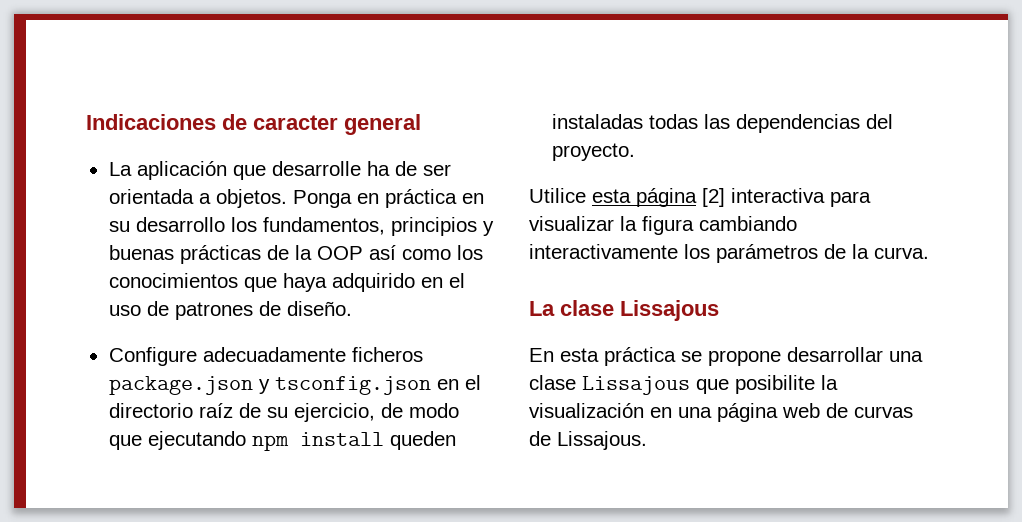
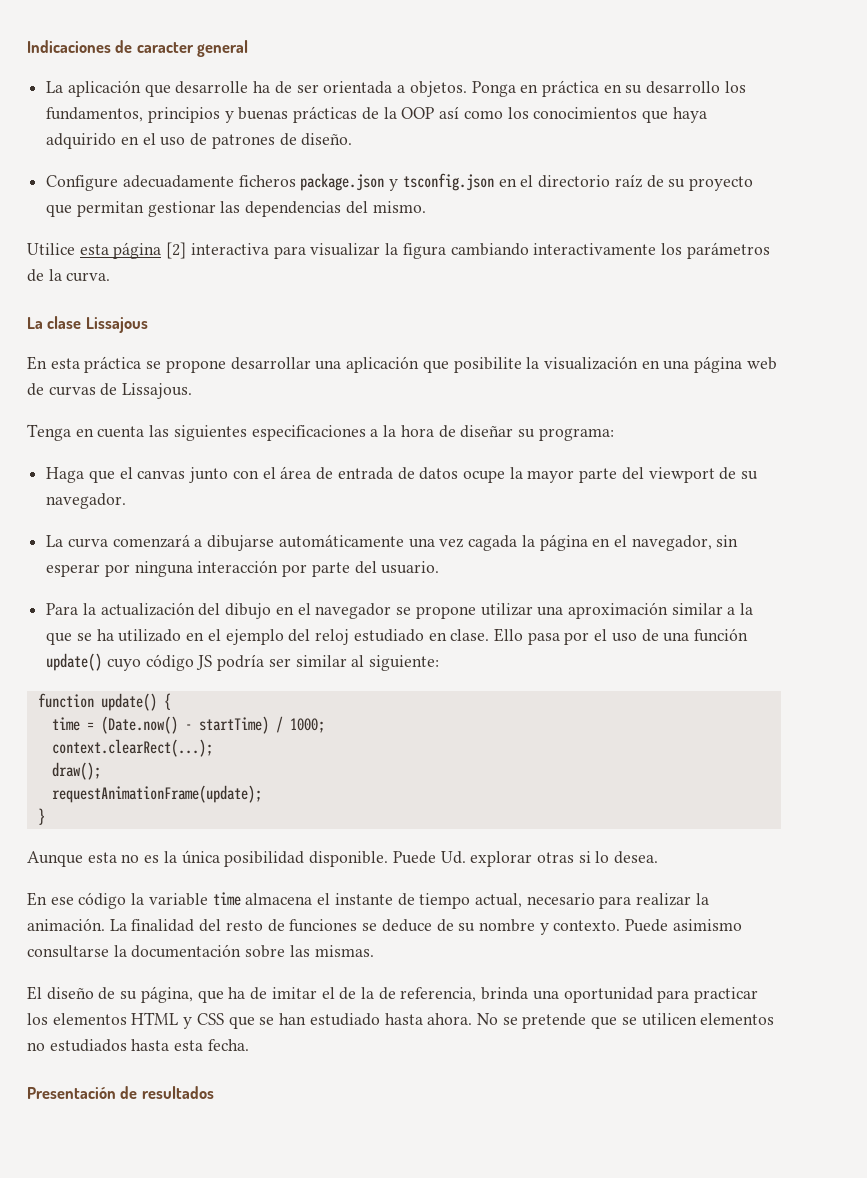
- Configure adecuadamente ficheros package.json y tsconfig.json en el directorio raíz de su ejercicio, de modo que ejecutando npm install queden instaladas todas las dependencias del proyecto.
+ Configure adecuadamente ficheros package.json y tsconfig.json en el directorio raíz de su proyecto que permitan gestionar las dependencias del mismo.
- En esta práctica se propone desarrollar una clase Lissajous que posibilite la visualización en una página web de curvas de Lissajous.
+ En esta práctica se propone desarrollar una aplicación que posibilite la visualización en una página web de curvas de Lissajous.
+ Tenga en cuenta las siguientes especificaciones a la hora de diseñar su programa:
+ Haga que el canvas junto con el área de entrada de datos ocupe la mayor parte del viewport de su navegador.
+ La curva comenzará a dibujarse automáticamente una vez cagada la página en el navegador, sin esperar por ninguna interacción por parte del usuario.
+ Para la actualización del dibujo en el navegador se propone utilizar una aproximación similar a la que se ha utilizado en el ejemplo del reloj estudiado en clase. Ello pasa por el uso de una función update() cuyo código JS podría ser similar al siguiente:
+ function update() {
+ time = (Date.now() - startTime) / 1000;
+ context.clearRect(...);
+ draw();
+ requestAnimationFrame(update);
+ }
+ Aunque esta no es la única posibilidad disponible. Puede Ud. explorar otras si lo desea.
+ En ese código la variable time almacena el instante de tiempo actual, necesario para realizar la animación. La finalidad del resto de funciones se deduce de su nombre y contexto. Puede asimismo consultarse la documentación sobre las mismas.
+ El diseño de su página, que ha de imitar el de la de referencia, brinda una oportunidad para practicar los elementos HTML y CSS que se han estudiado hasta ahora. No se pretende que se utilicen elementos no estudiados hasta esta fecha.
+ Presentación de resultados

